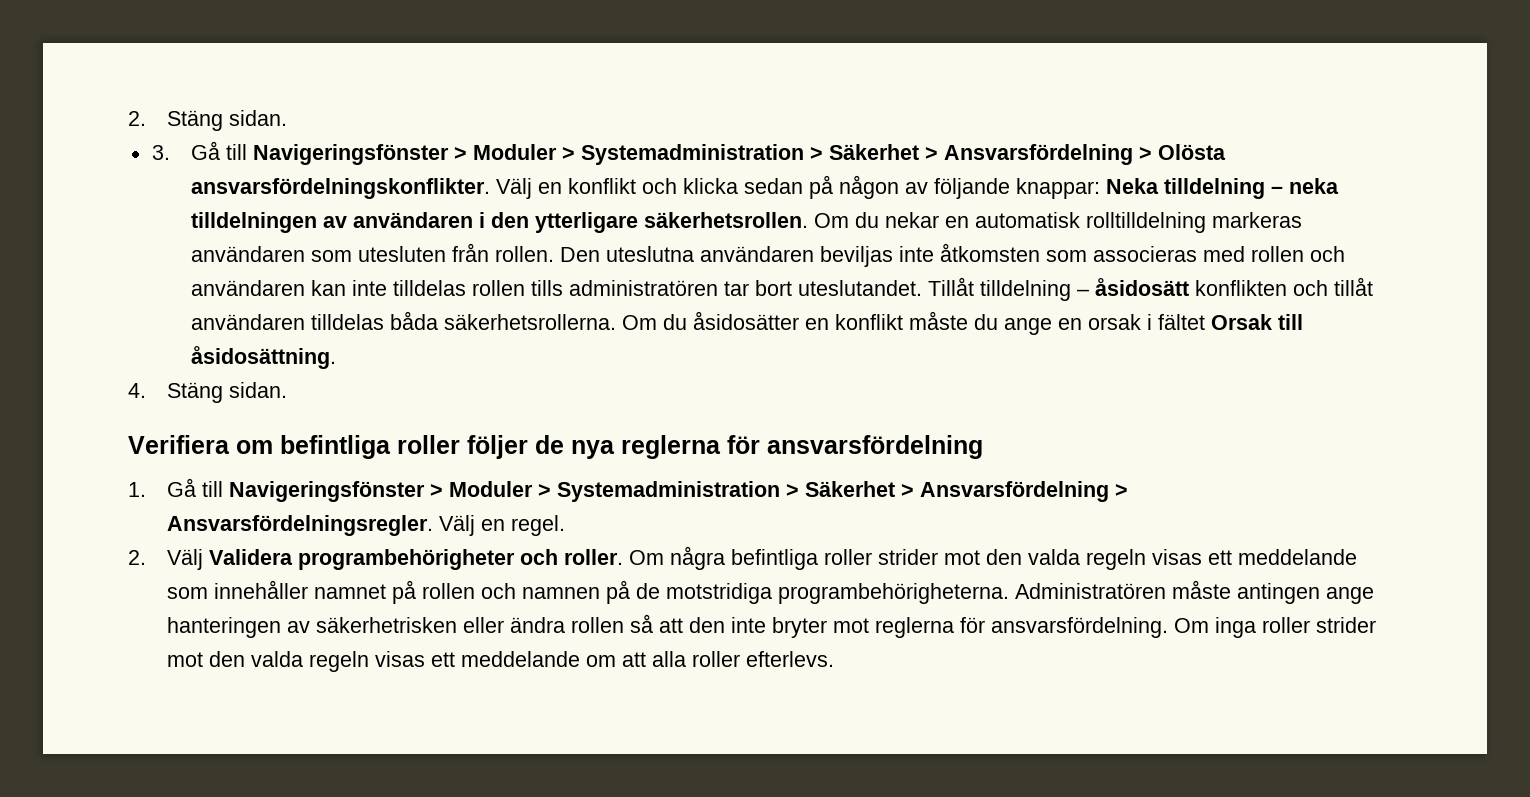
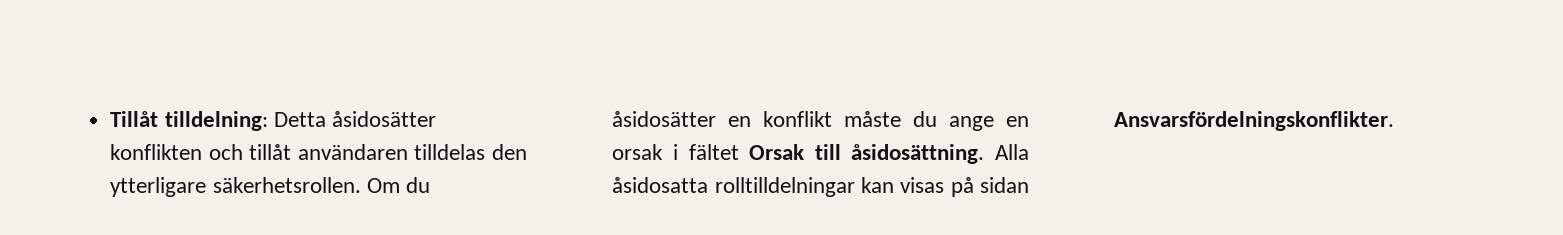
- 2. Stäng sidan.
- 3. Gå till Navigeringsfönster > Moduler > Systemadministration > Säkerhet > Ansvarsfördelning > Olösta ansvarsfördelningskonflikter. Välj en konflikt och klicka sedan på någon av följande knappar: Neka tilldelning – neka tilldelningen av användaren i den ytterligare säkerhetsrollen. Om du nekar en automatisk rolltilldelning markeras användaren som utesluten från rollen. Den uteslutna användaren beviljas inte åtkomsten som associeras med rollen och användaren kan inte tilldelas rollen tills administratören tar bort uteslutandet. Tillåt tilldelning – åsidosätt konflikten och tillåt användaren tilldelas båda säkerhetsrollerna.
+ Tillåt tilldelning: Detta åsidosätter konflikten och tillåt användaren tilldelas den ytterligare säkerhetsrollen.
- Om du åsidosätter en konflikt måste du ange en orsak i fältet Orsak till åsidosättning.
- 4. Stäng sidan.
- Verifiera om befintliga roller följer de nya reglerna för ansvarsfördelning
- 1. Gå till Navigeringsfönster > Moduler > Systemadministration > Säkerhet > Ansvarsfördelning > Ansvarsfördelningsregler. Välj en regel.
- 2. Välj Validera programbehörigheter och roller. Om några befintliga roller strider mot den valda regeln visas ett meddelande som innehåller namnet på rollen och namnen på de motstridiga programbehörigheterna. Administratören måste antingen ange hanteringen av säkerhetrisken eller ändra rollen så att den inte bryter mot reglerna för ansvarsfördelning. Om inga roller strider mot den valda regeln visas ett meddelande om att alla roller efterlevs.
+ Om du åsidosätter en konflikt måste du ange en orsak i fältet Orsak till åsidosättning. Alla åsidosatta rolltilldelningar kan visas på sidan Ansvarsfördelningskonflikter.

